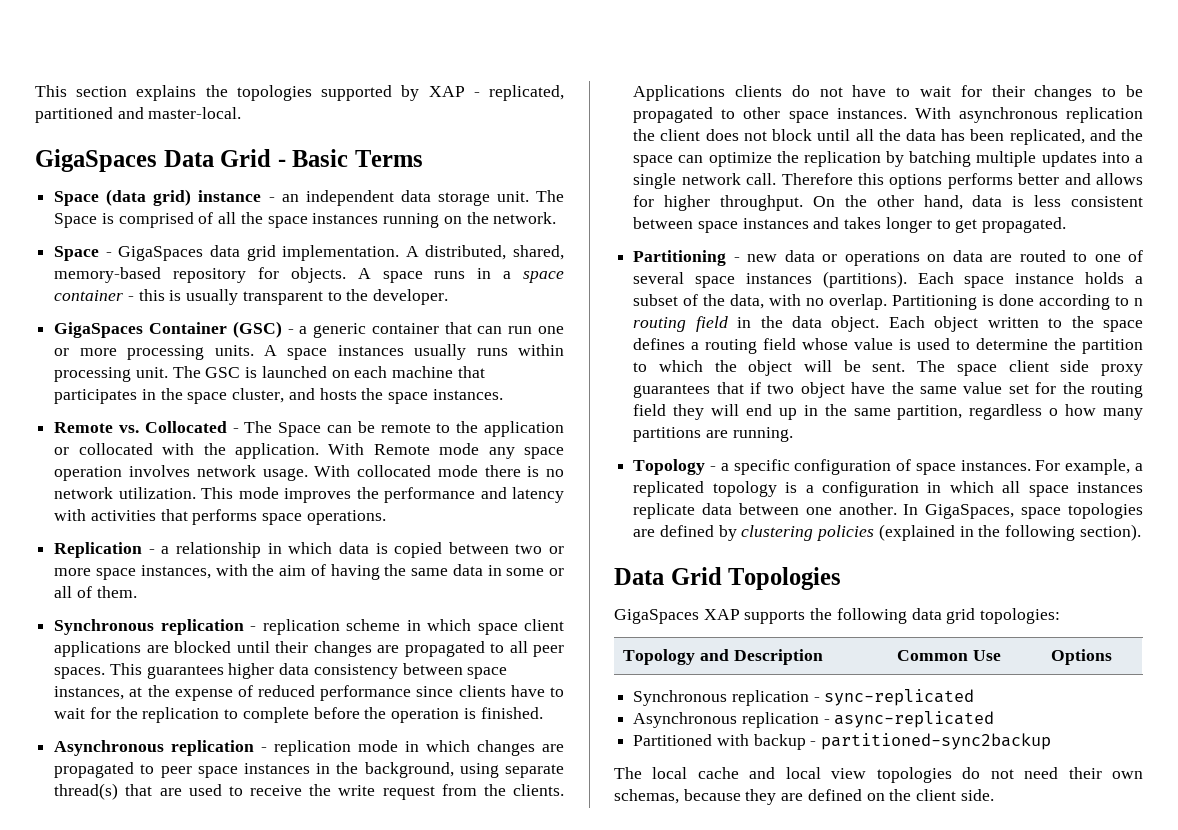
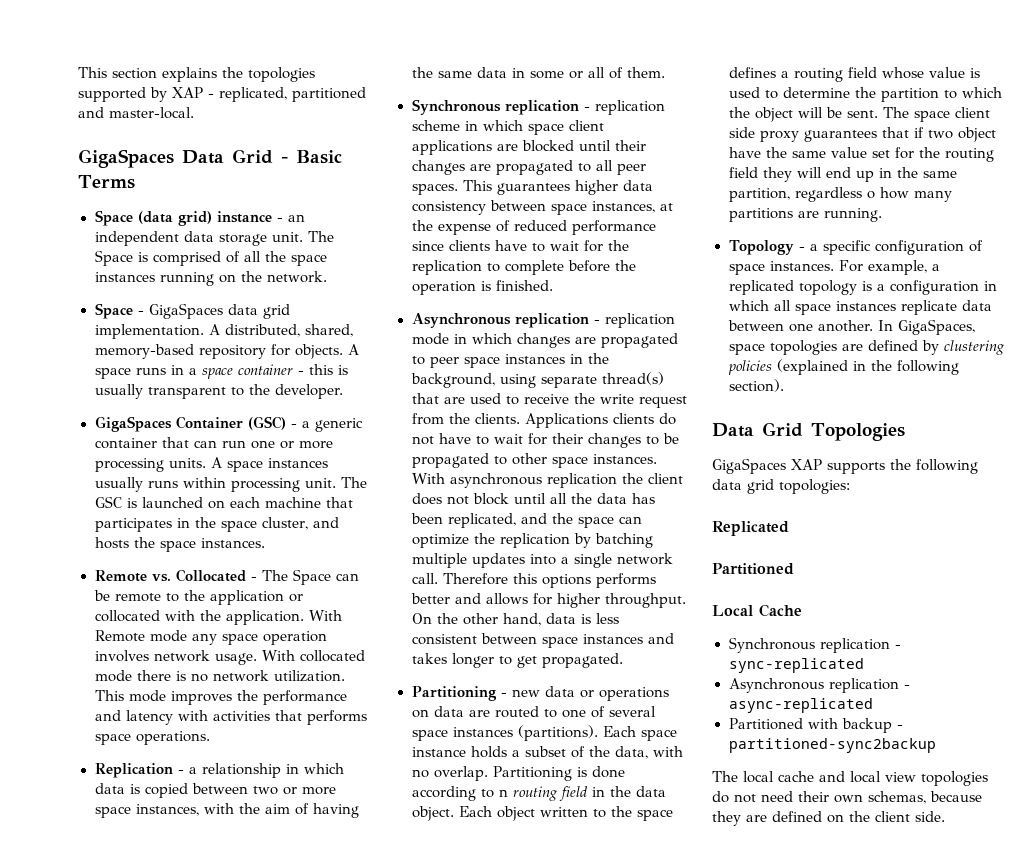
- Topology and Description | Common Use | Options
+ Replicated
+ Partitioned
+ Local Cache

